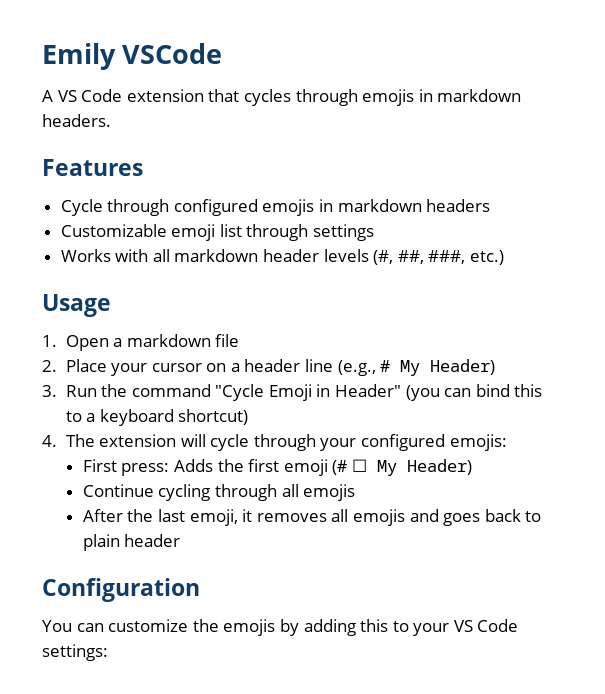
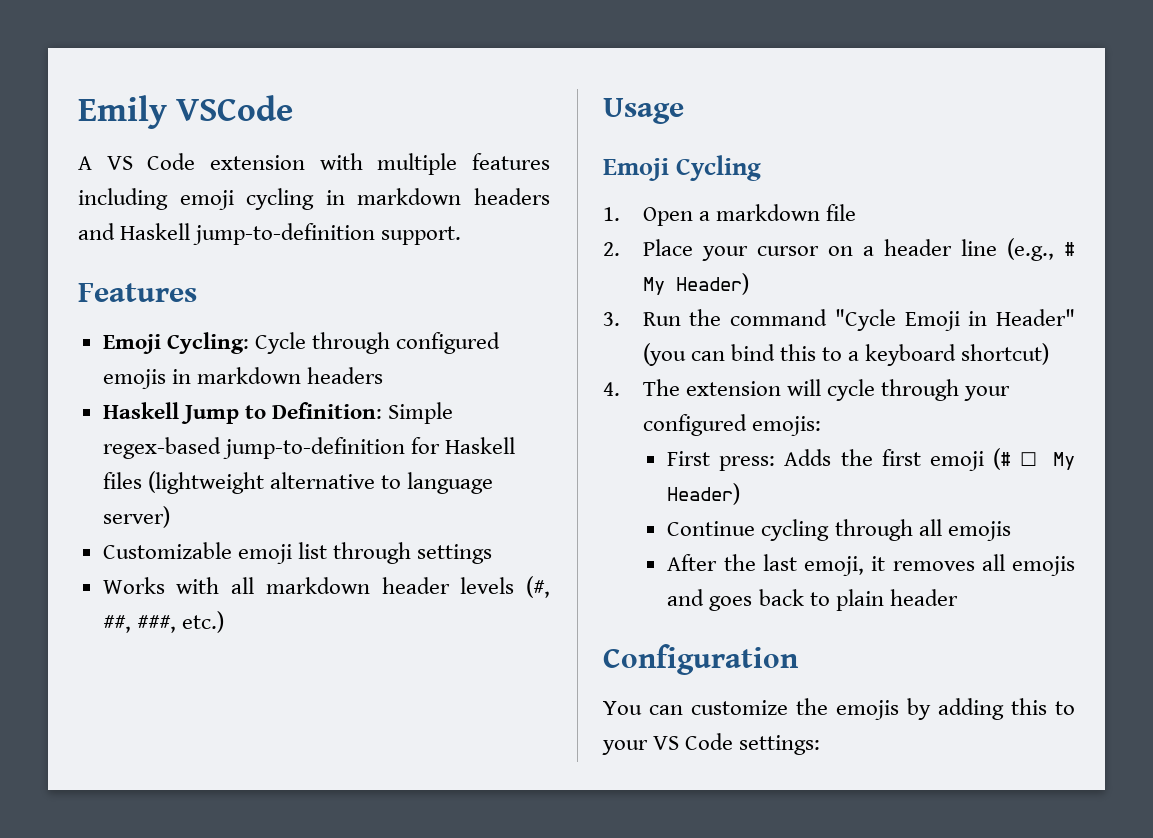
- A VS Code extension that cycles through emojis in markdown headers.
+ A VS Code extension with multiple features including emoji cycling in markdown headers and Haskell jump-to-definition support.
- Cycle through configured emojis in markdown headers
+ Emoji Cycling: Cycle through configured emojis in markdown headers
+ Haskell Jump to Definition: Simple regex-based jump-to-definition for Haskell files (lightweight alternative to language server)
+ Emoji Cycling

